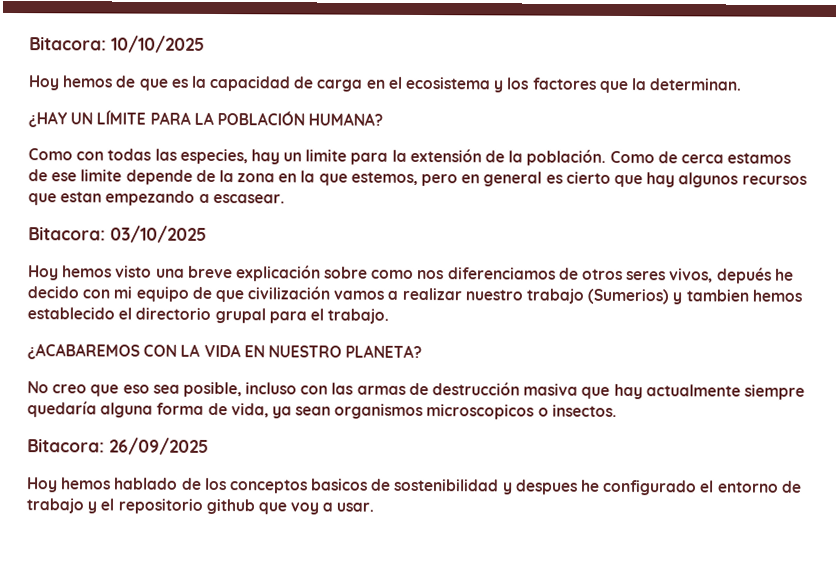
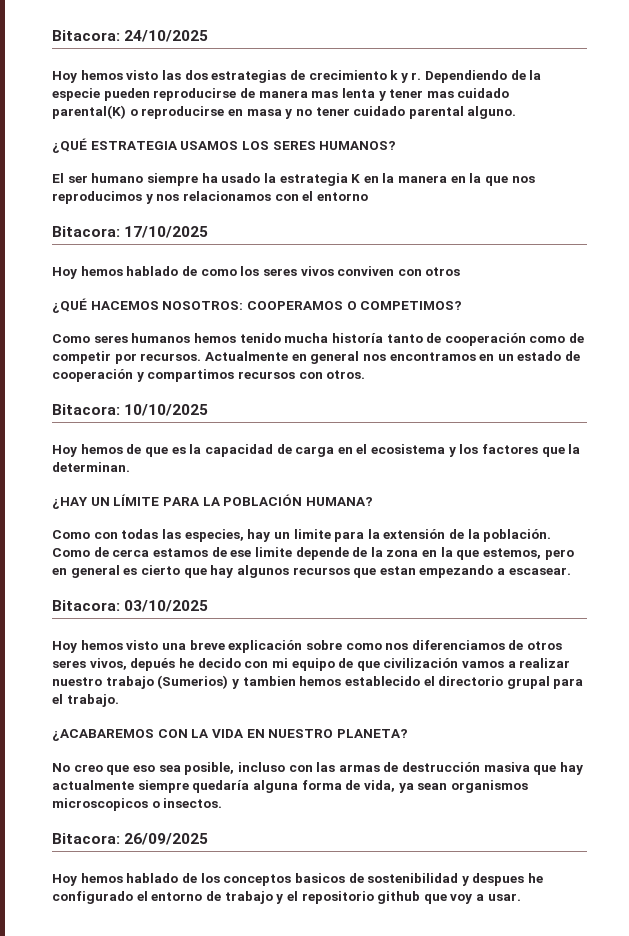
+ Bitacora: 24/10/2025
+ Hoy hemos visto las dos estrategias de crecimiento k y r. Dependiendo de la especie pueden reproducirse de manera mas lenta y tener mas cuidado parental(K) o reproducirse en masa y no tener cuidado parental alguno.
+ ¿QUÉ ESTRATEGIA USAMOS LOS SERES HUMANOS?
+ El ser humano siempre ha usado la estrategia K en la manera en la que nos reproducimos y nos relacionamos con el entorno
+ Bitacora: 17/10/2025
+ Hoy hemos hablado de como los seres vivos conviven con otros
+ ¿QUÉ HACEMOS NOSOTROS: COOPERAMOS O COMPETIMOS?
+ Como seres humanos hemos tenido mucha historía tanto de cooperación como de competir por recursos. Actualmente en general nos encontramos en un estado de cooperación y compartimos recursos con otros.

